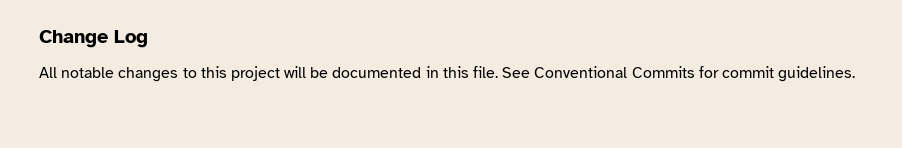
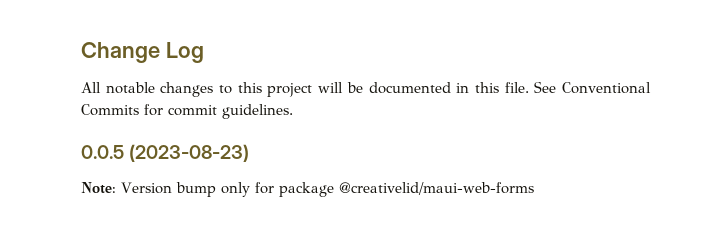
+ 0.0.5 (2023-08-23)
+ Note: Version bump only for package @creativelid/maui-web-forms

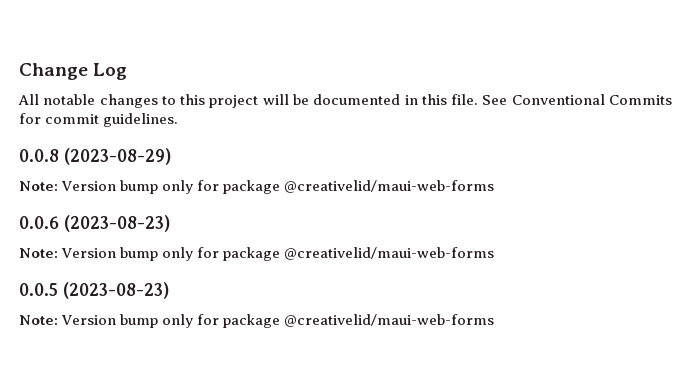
+ 0.0.8 (2023-08-29)
+ Note: Version bump only for package @creativelid/maui-web-forms
+ 0.0.6 (2023-08-23)
+ Note: Version bump only for package @creativelid/maui-web-forms

